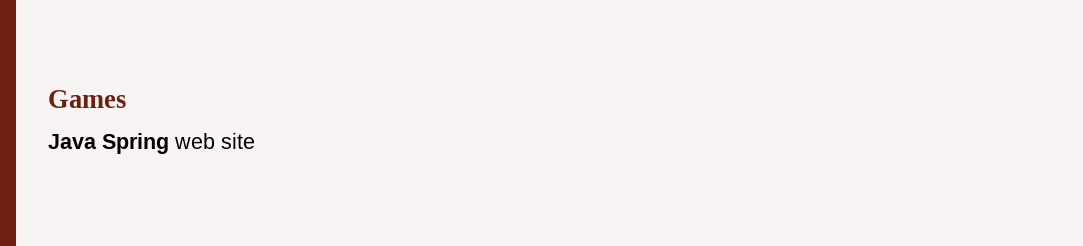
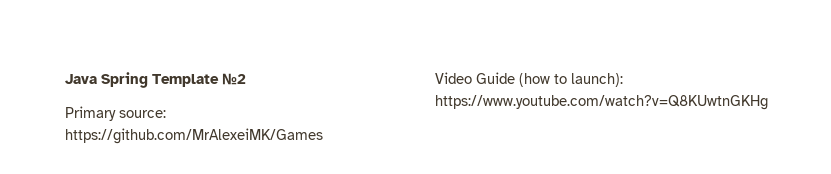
- Games
- Java Spring web site
+ Java Spring Template №2
+ Primary source: https://github.com/MrAlexeiMK/Games
+ Video Guide (how to launch): https://www.youtube.com/watch?v=Q8KUwtnGKHg

